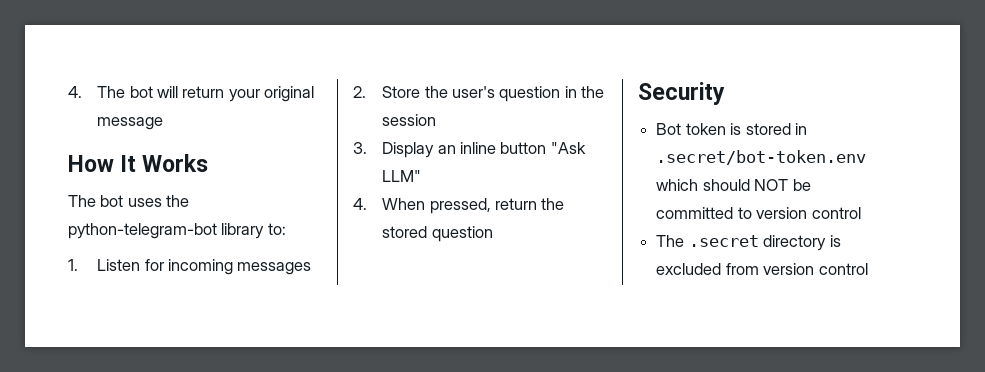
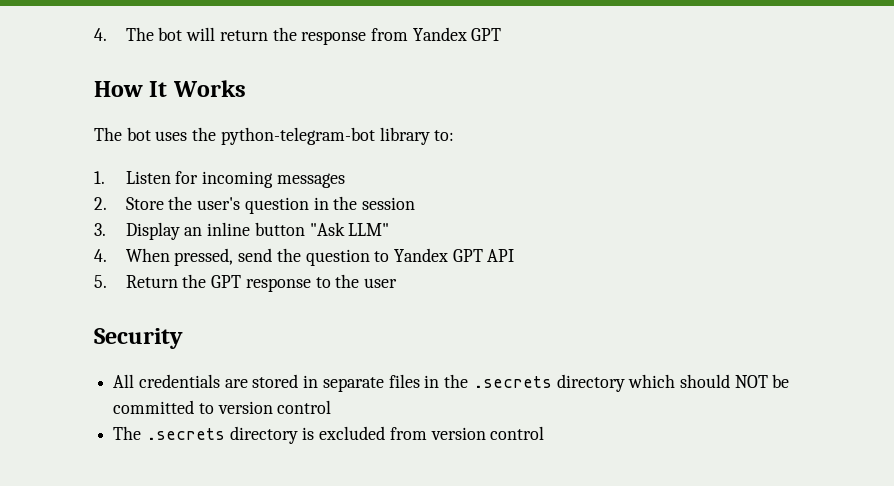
- 4. The bot will return your original message
+ 4. The bot will return the response from Yandex GPT
- 4. When pressed, return the stored question
+ 4. When pressed, send the question to Yandex GPT API
+ 5. Return the GPT response to the user
  Security
- Bot token is stored in .secret/bot-token.env which should NOT be committed to version control
+ All credentials are stored in separate files in the .secrets directory which should NOT be committed to version control
- The .secret directory is excluded from version control
+ The .secrets directory is excluded from version control

